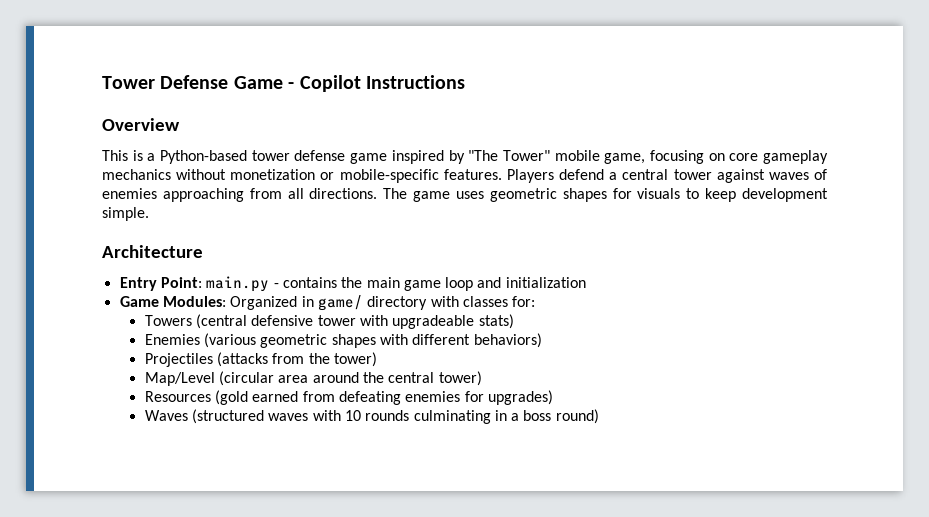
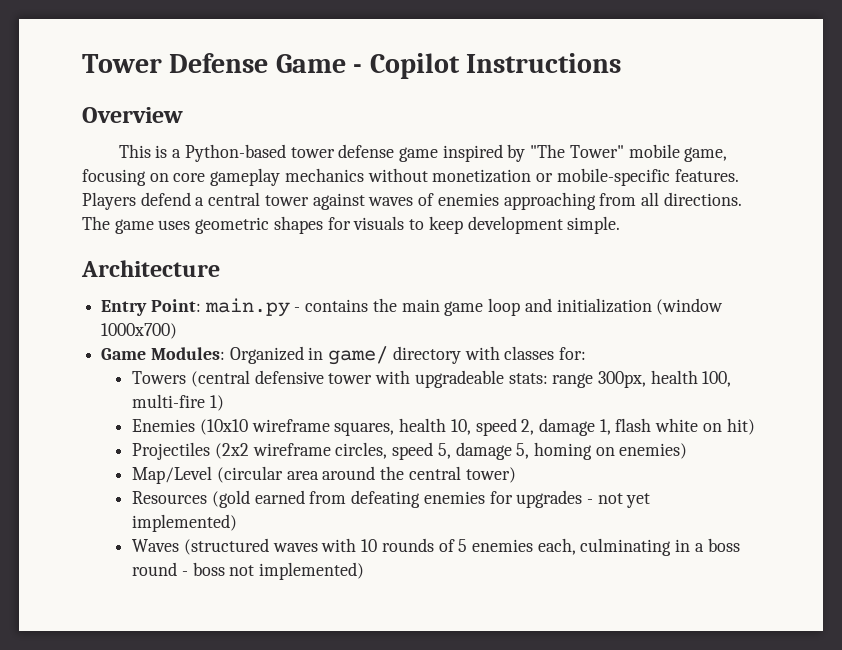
- Entry Point: main.py - contains the main game loop and initialization
+ Entry Point: main.py - contains the main game loop and initialization (window 1000x700)
- Towers (central defensive tower with upgradeable stats)
- Enemies (various geometric shapes with different behaviors)
- Projectiles (attacks from the tower)
+ Towers (central defensive tower with upgradeable stats: range 300px, health 100, multi-fire 1)
+ Enemies (10x10 wireframe squares, health 10, speed 2, damage 1, flash white on hit)
+ Projectiles (2x2 wireframe circles, speed 5, damage 5, homing on enemies)
- Resources (gold earned from defeating enemies for upgrades)
+ Resources (gold earned from defeating enemies for upgrades - not yet implemented)
- Waves (structured waves with 10 rounds culminating in a boss round)
+ Waves (structured waves with 10 rounds of 5 enemies each, culminating in a boss round - boss not implemented)

